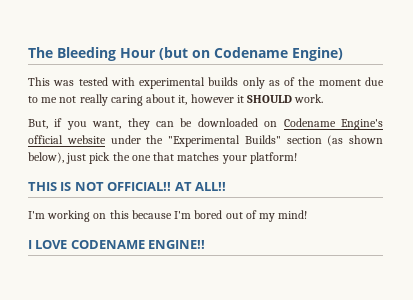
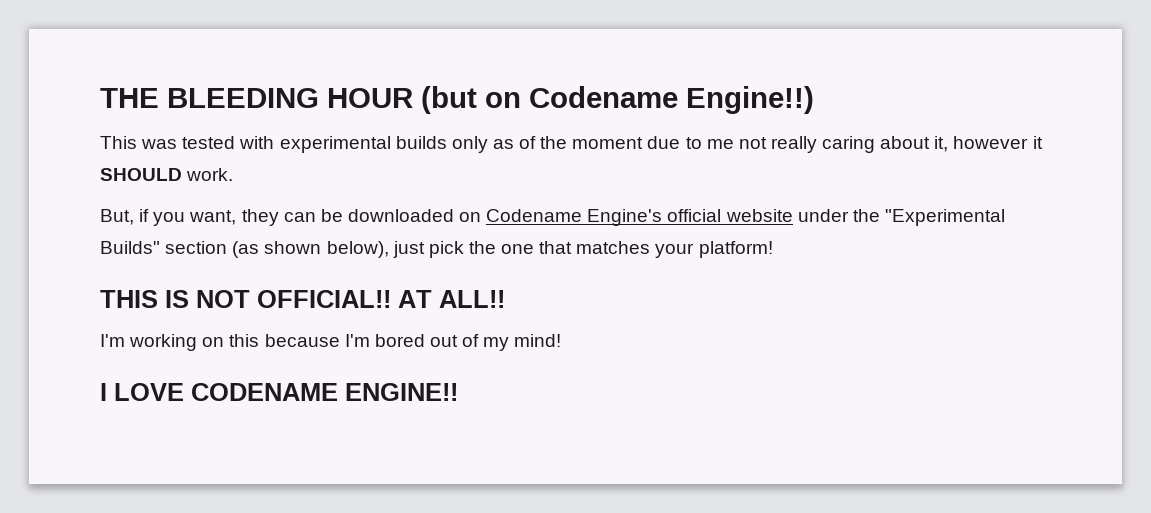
- The Bleeding Hour (but on Codename Engine)
+ THE BLEEDING HOUR (but on Codename Engine!!)

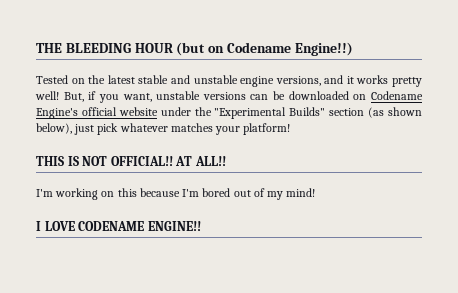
- This was tested with experimental builds only as of the moment due to me not really caring about it, however it SHOULD work.
- But, if you want, they can be downloaded on Codename Engine's official website under the "Experimental Builds" section (as shown below), just pick the one that matches your platform!
+ Tested on the latest stable and unstable engine versions, and it works pretty well! But, if you want, unstable versions can be downloaded on Codename Engine's official website under the "Experimental Builds" section (as shown below), just pick whatever matches your platform!

